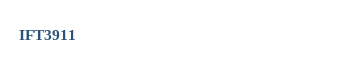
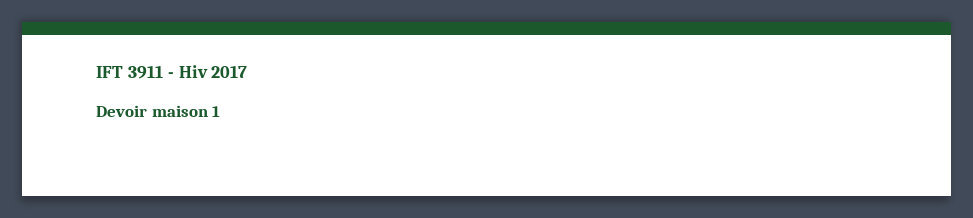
- IFT3911
+ IFT 3911 - Hiv 2017
+ Devoir maison 1

